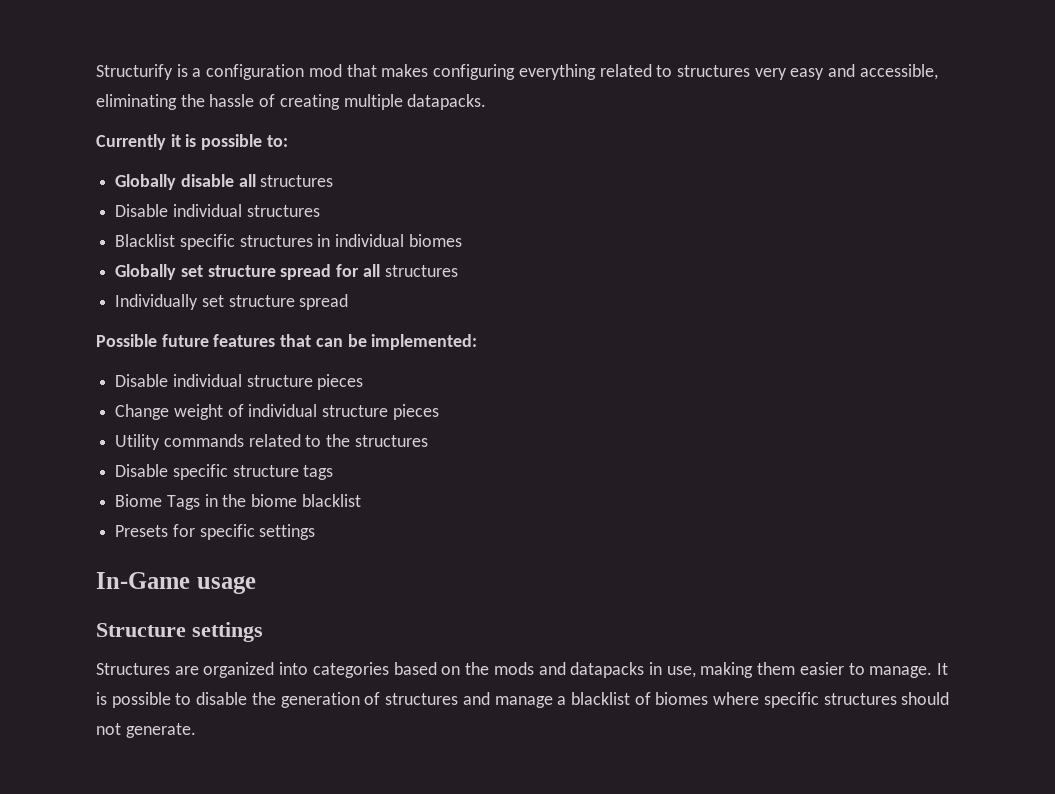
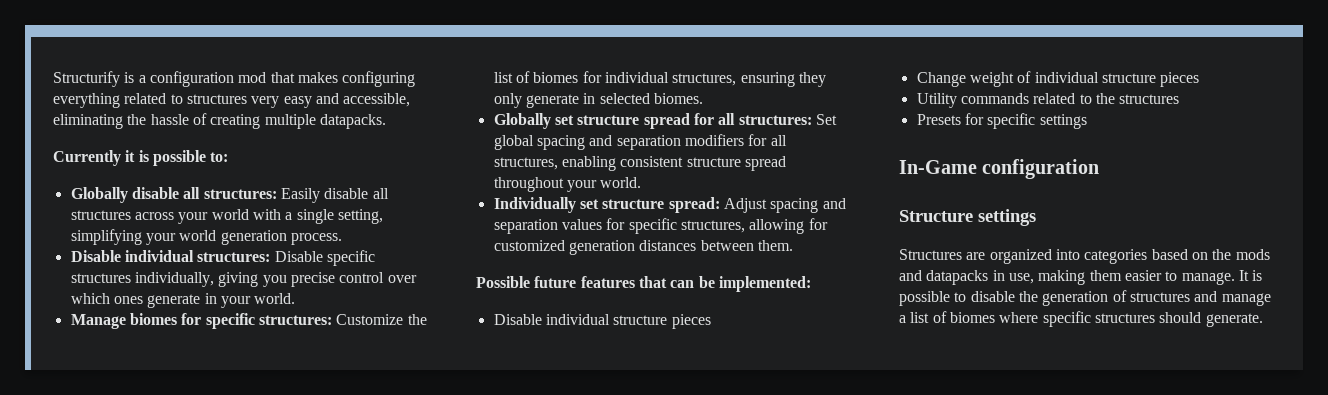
- Globally disable all structures
- Disable individual structures
- Blacklist specific structures in individual biomes
+ Globally disable all structures: Easily disable all structures across your world with a single setting, simplifying your world generation process.
+ Disable individual structures: Disable specific structures individually, giving you precise control over which ones generate in your world.
+ Manage biomes for specific structures: Customize the list of biomes for individual structures, ensuring they only generate in selected biomes.
- Globally set structure spread for all structures
- Individually set structure spread
+ Globally set structure spread for all structures: Set global spacing and separation modifiers for all structures, enabling consistent structure spread throughout your world.
+ Individually set structure spread: Adjust spacing and separation values for specific structures, allowing for customized generation distances between them.
- Disable specific structure tags
- Biome Tags in the biome blacklist
- In-Game usage
+ In-Game configuration
- It is possible to disable the generation of structures and manage a blacklist of biomes where specific structures should not generate.
+ It is possible to disable the generation of structures and manage a list of biomes where specific structures should generate.

